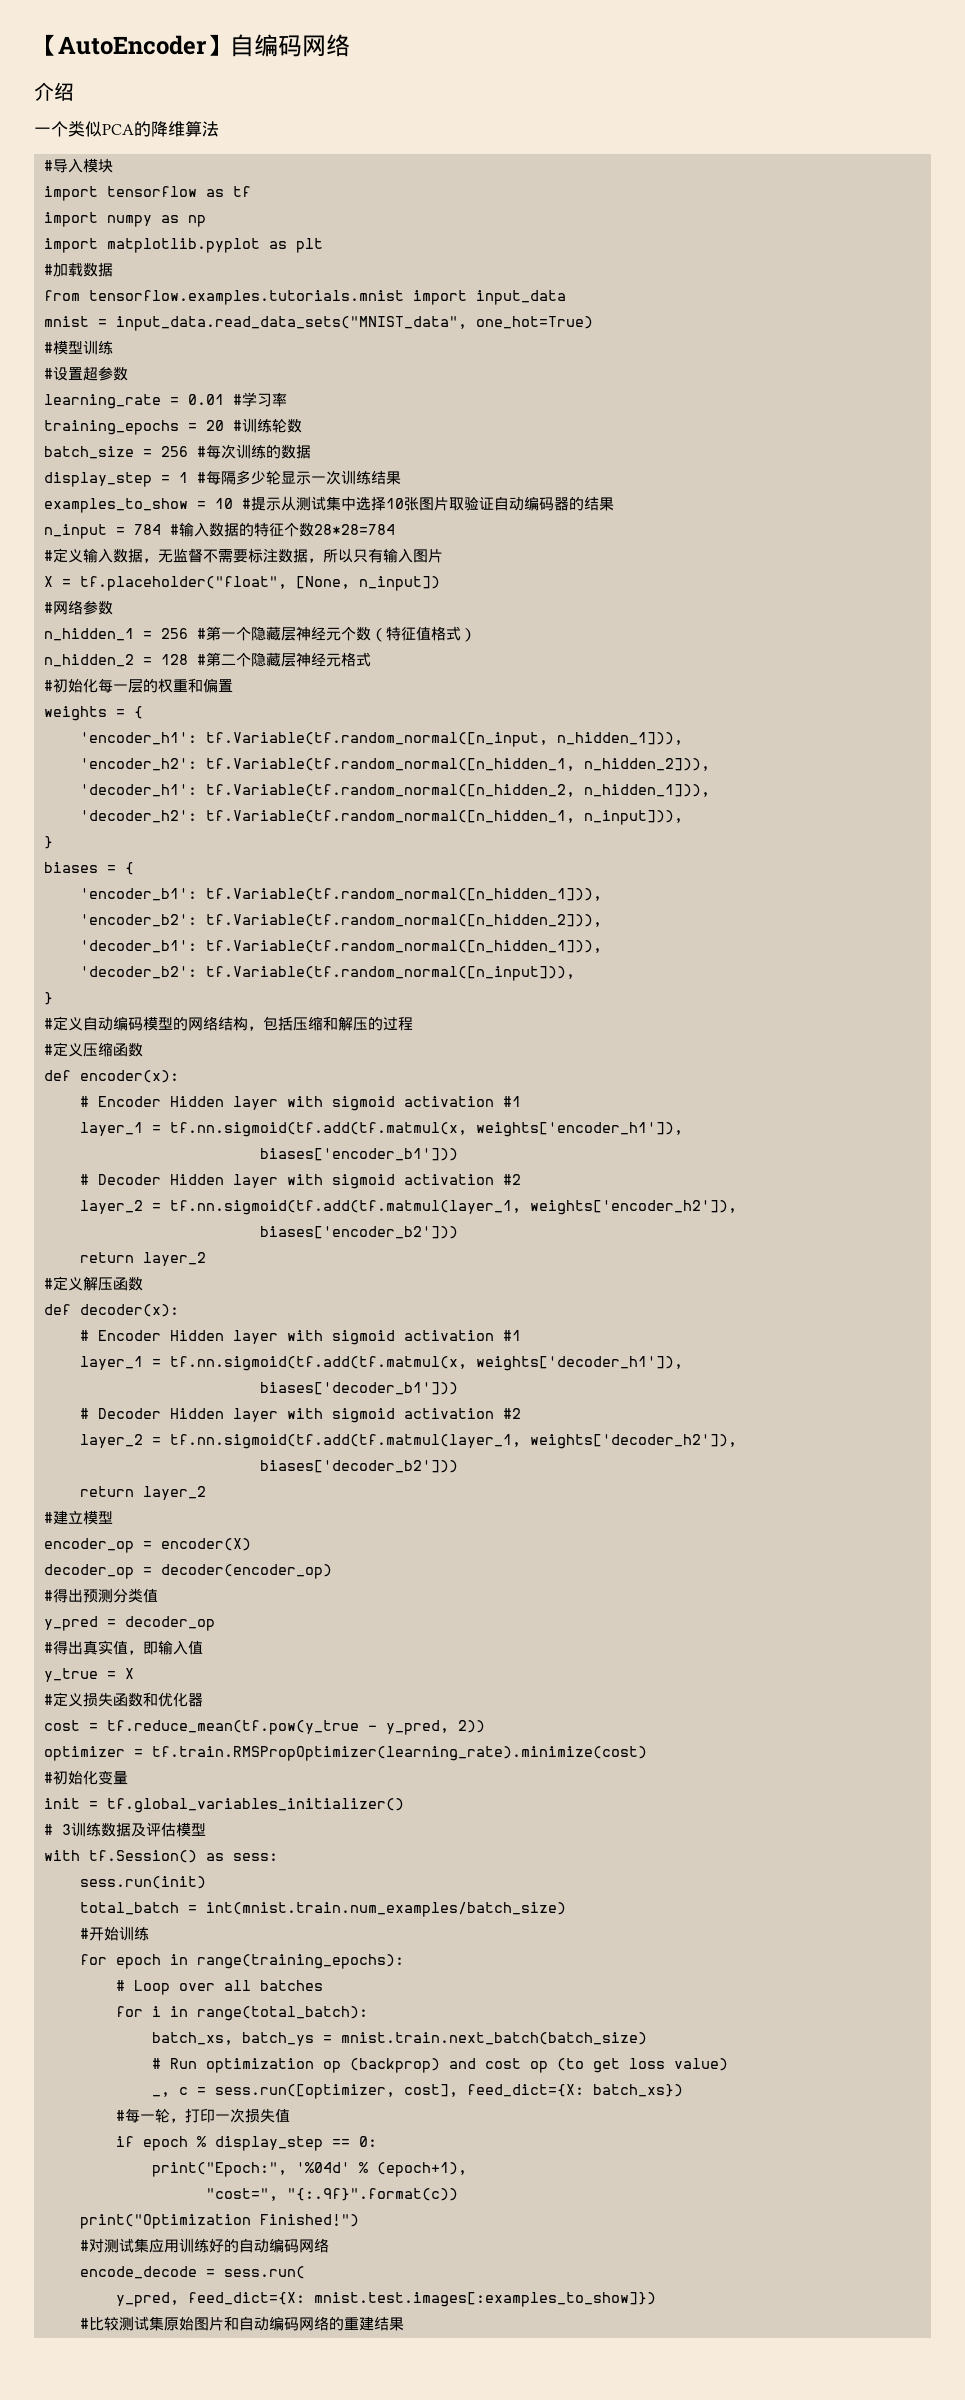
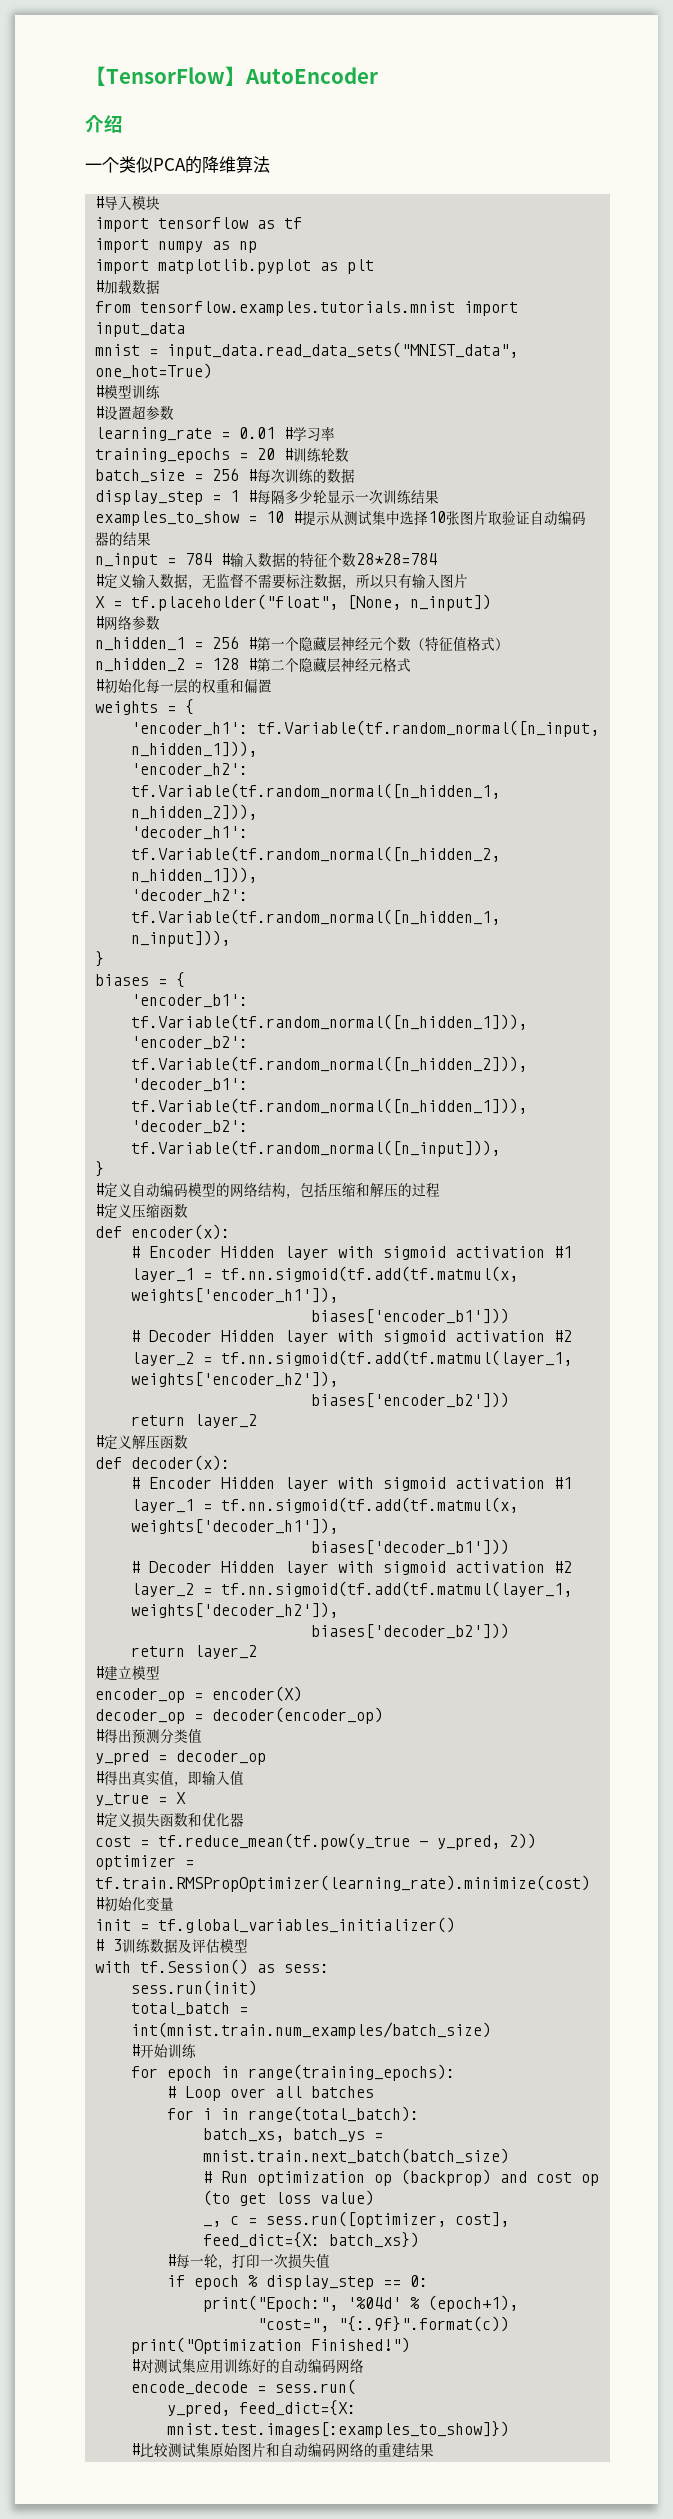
- 【AutoEncoder】自编码网络
+ 【TensorFlow】AutoEncoder

